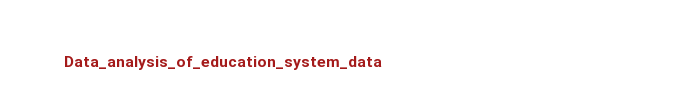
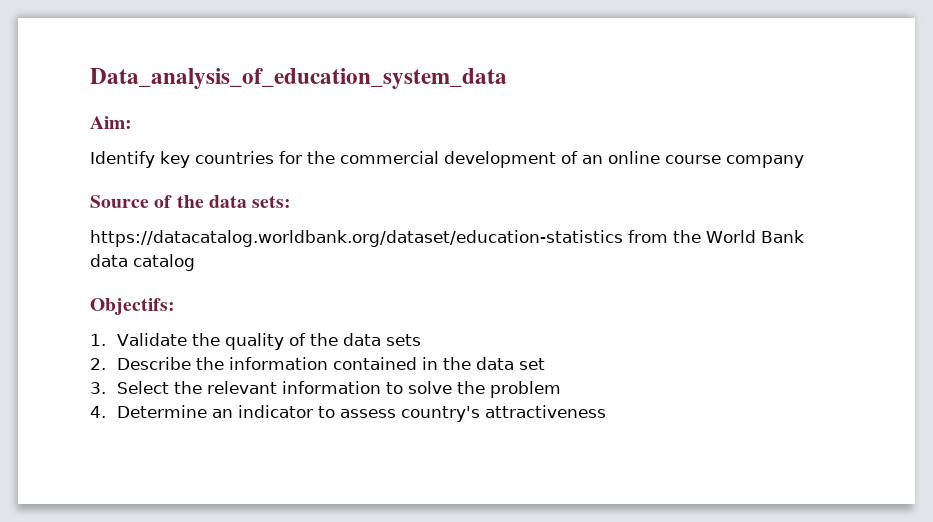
+ Aim:
+ Identify key countries for the commercial development of an online course company
+ Source of the data sets:
+ https://datacatalog.worldbank.org/dataset/education-statistics from the World Bank data catalog
+ Objectifs:
+ 1. Validate the quality of the data sets
+ 2. Describe the information contained in the data set
+ 3. Select the relevant information to solve the problem
+ 4. Determine an indicator to assess country's attractiveness

